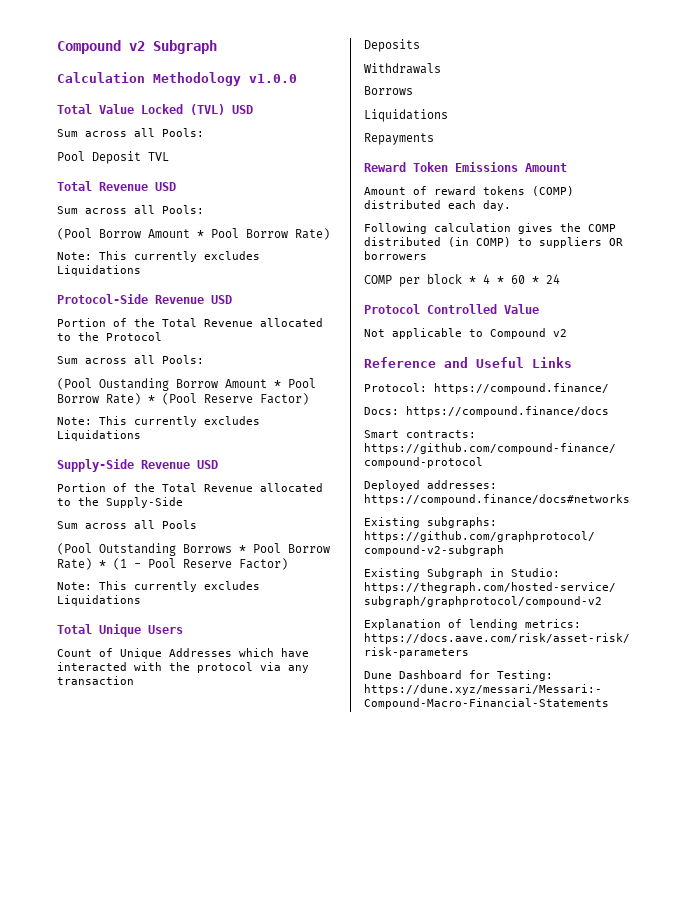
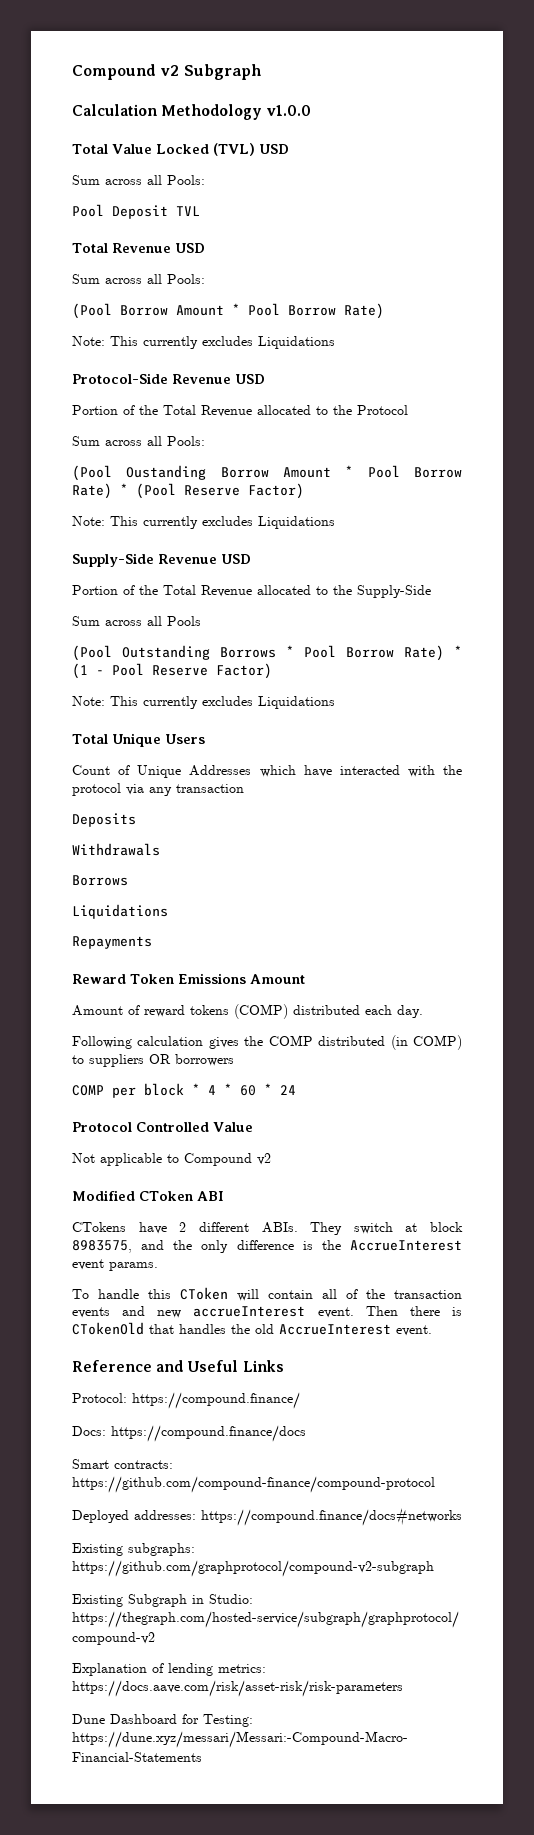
+ Modified CToken ABI
+ CTokens have 2 different ABIs. They switch at block 8983575, and the only difference is the AccrueInterest event params.
+ To handle this CToken will contain all of the transaction events and new accrueInterest event. Then there is CTokenOld that handles the old AccrueInterest event.

